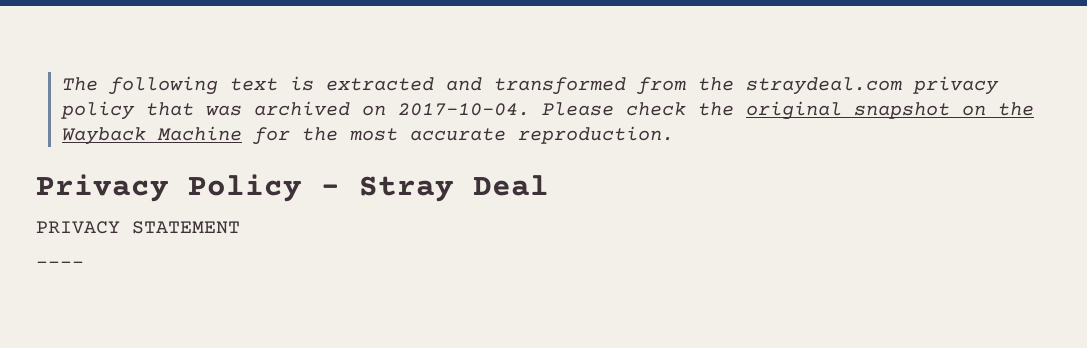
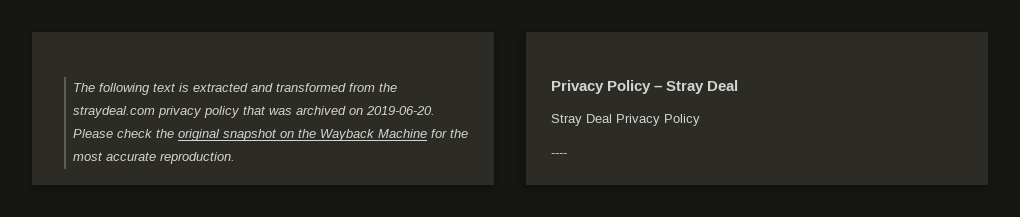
- The following text is extracted and transformed from the straydeal.com privacy policy that was archived on 2017-10-04.
+ The following text is extracted and transformed from the straydeal.com privacy policy that was archived on 2019-06-20.
- PRIVACY STATEMENT
+ Stray Deal Privacy Policy

